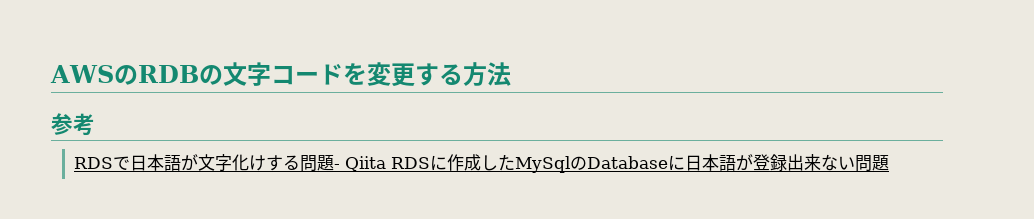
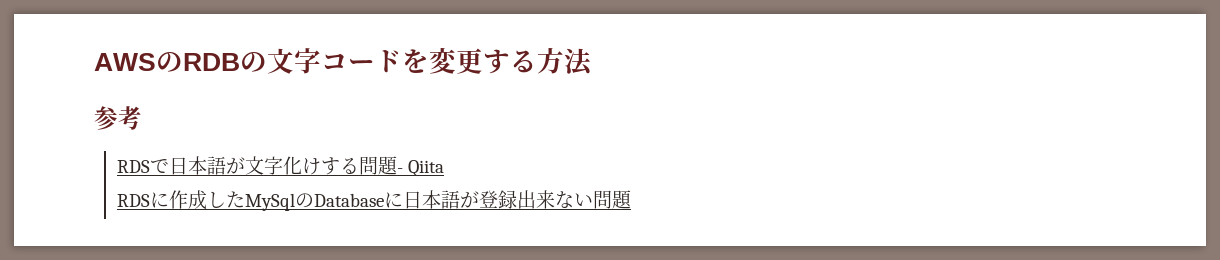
- RDSで日本語が文字化けする問題- Qiita RDSに作成したMySqlのDatabaseに日本語が登録出来ない問題
+ RDSで日本語が文字化けする問題- Qiita
+ RDSに作成したMySqlのDatabaseに日本語が登録出来ない問題

